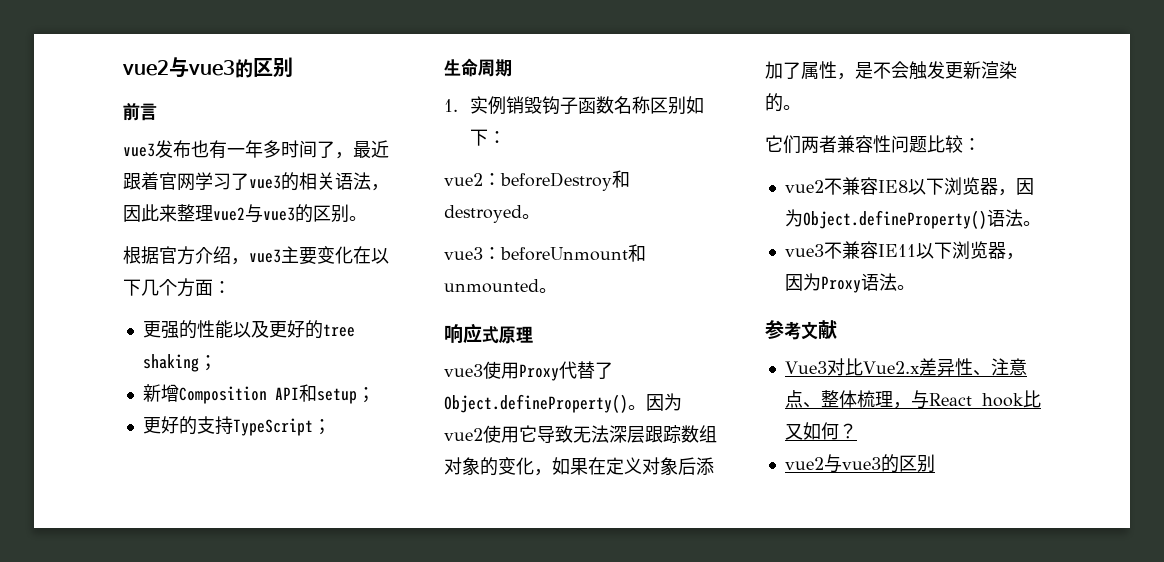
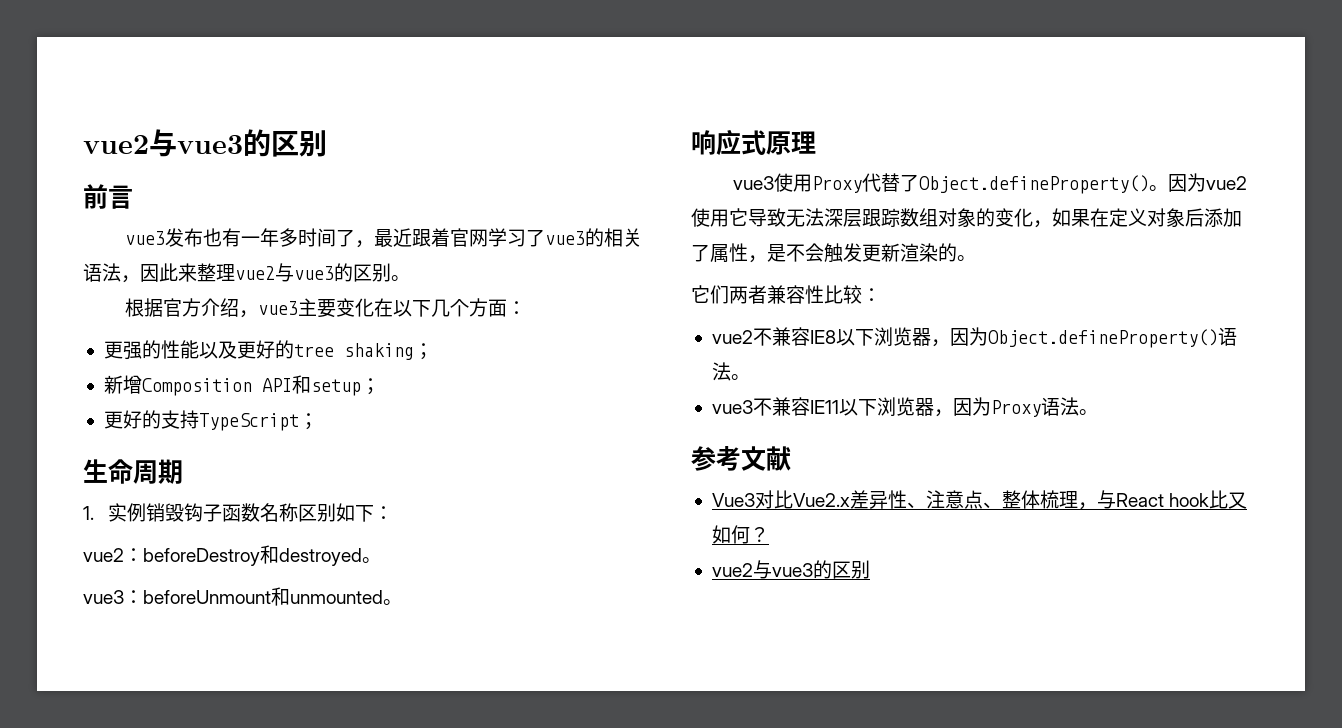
- 它们两者兼容性问题比较：
+ 它们两者兼容性比较：

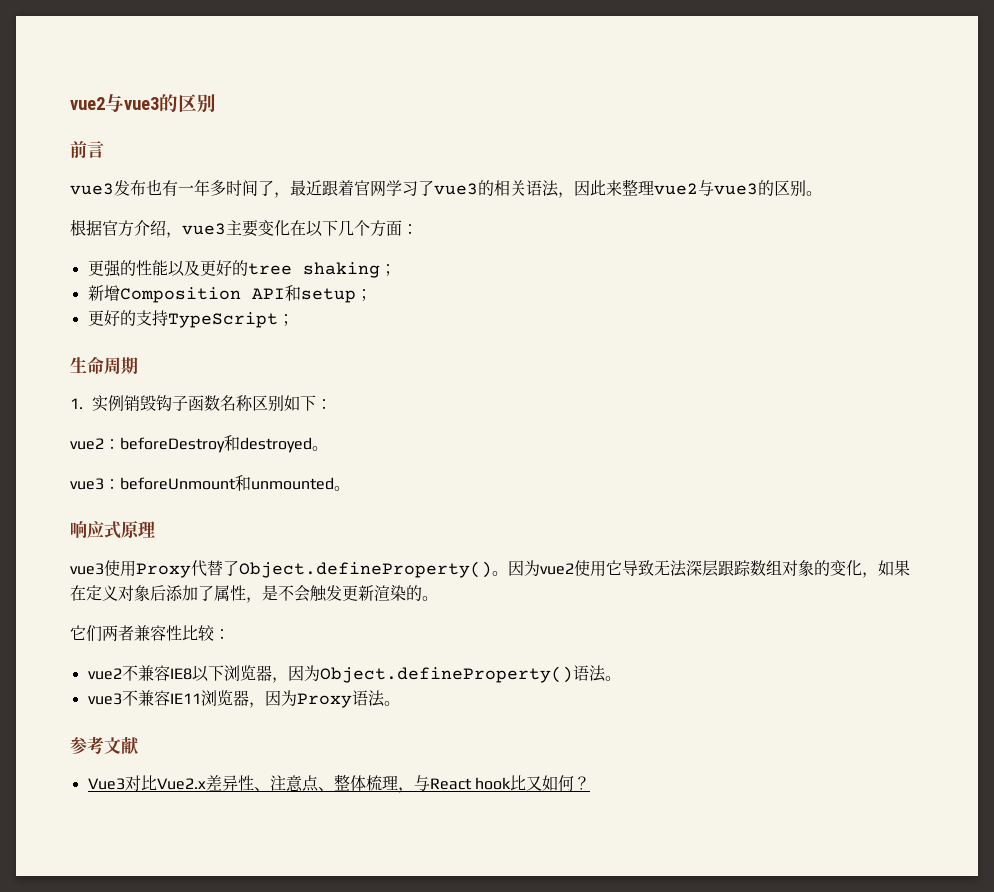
- vue3不兼容IE11以下浏览器，因为Proxy语法。
+ vue3不兼容IE11浏览器，因为Proxy语法。
  Vue3对比Vue2.x差异性、注意点、整体梳理，与React hook比又如何？
- vue2与vue3的区别

